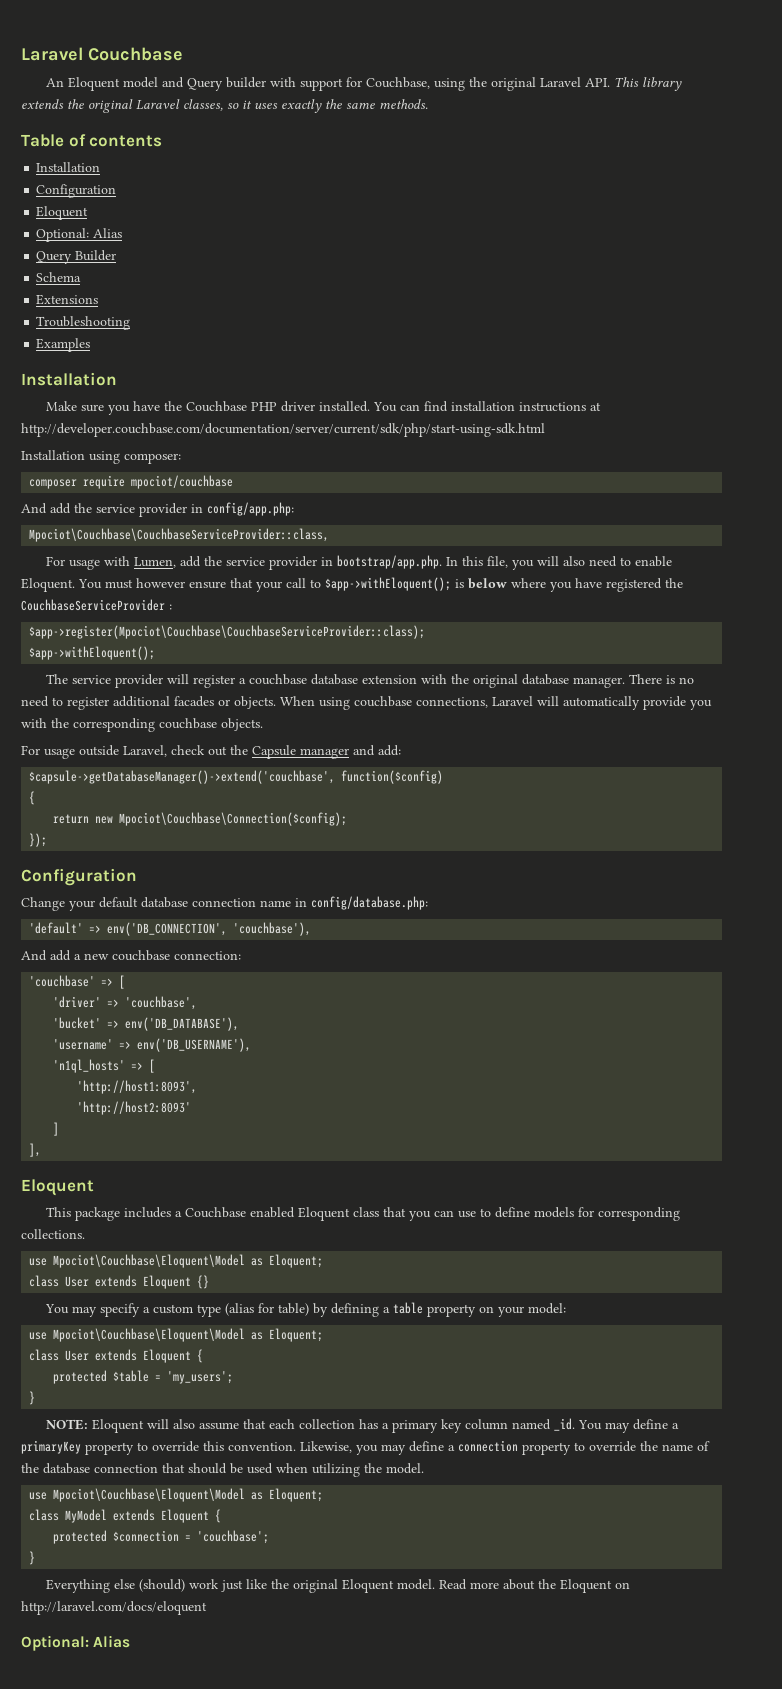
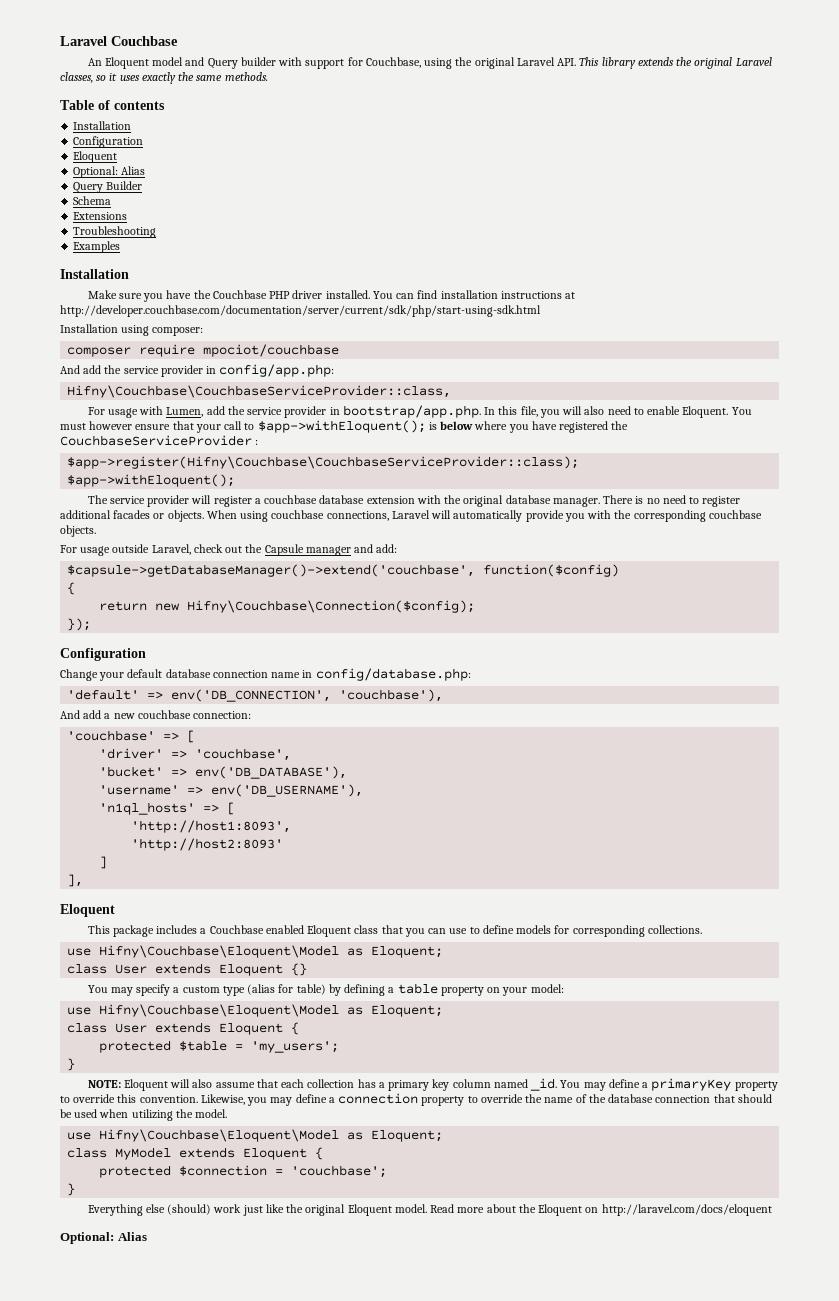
- Mpociot\Couchbase\CouchbaseServiceProvider::class,
+ Hifny\Couchbase\CouchbaseServiceProvider::class,
- $app->register(Mpociot\Couchbase\CouchbaseServiceProvider::class);
+ $app->register(Hifny\Couchbase\CouchbaseServiceProvider::class);
- return new Mpociot\Couchbase\Connection($config);
+ return new Hifny\Couchbase\Connection($config);
  This package includes a Couchbase enabled Eloquent class that you can use to define models for corresponding collections.
- use Mpociot\Couchbase\Eloquent\Model as Eloquent;
+ use Hifny\Couchbase\Eloquent\Model as Eloquent;
  You may specify a custom type (alias for table) by defining a table property on your model:
- use Mpociot\Couchbase\Eloquent\Model as Eloquent;
+ use Hifny\Couchbase\Eloquent\Model as Eloquent;
  Likewise, you may define a connection property to override the name of the database connection that should be used when utilizing the model.
- use Mpociot\Couchbase\Eloquent\Model as Eloquent;
+ use Hifny\Couchbase\Eloquent\Model as Eloquent;

